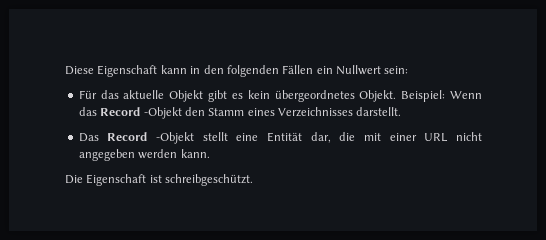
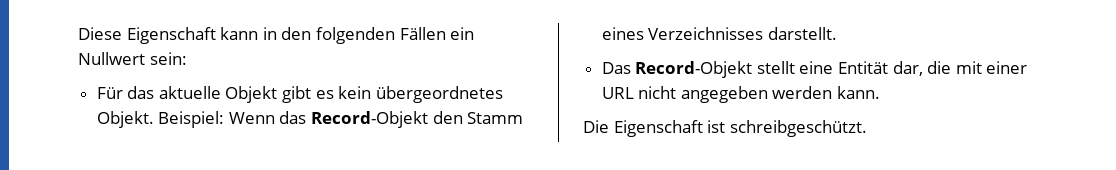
- Beispiel: Wenn das Record -Objekt den Stamm eines Verzeichnisses darstellt.
+ Beispiel: Wenn das Record-Objekt den Stamm eines Verzeichnisses darstellt.
- Das Record -Objekt stellt eine Entität dar, die mit einer URL nicht angegeben werden kann.
+ Das Record-Objekt stellt eine Entität dar, die mit einer URL nicht angegeben werden kann.

